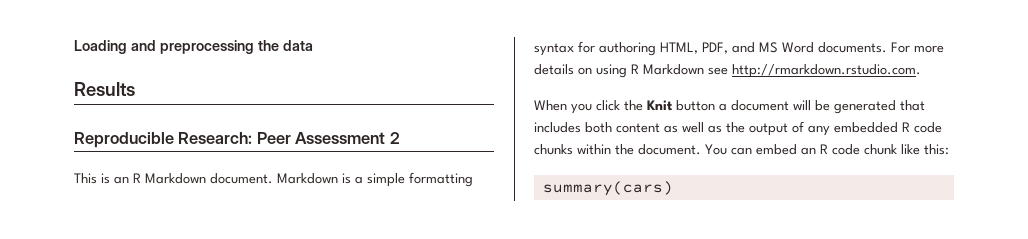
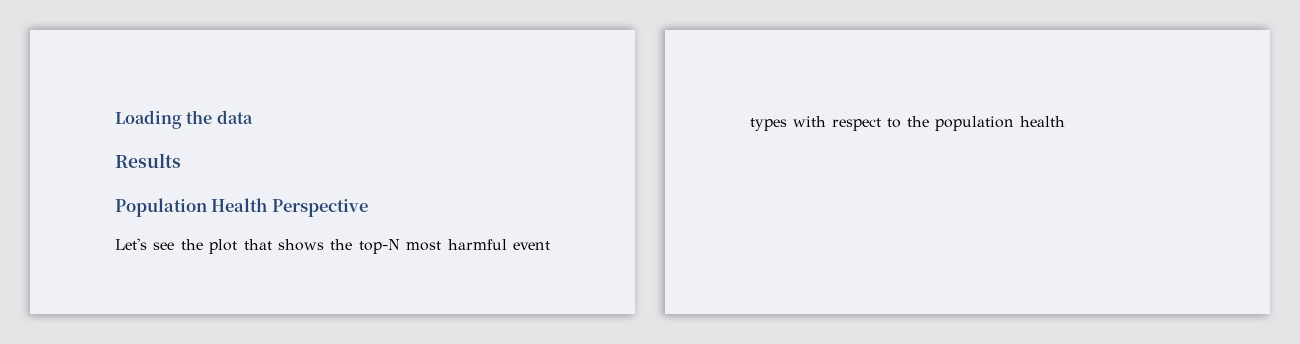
- Loading and preprocessing the data
+ Loading the data
- Reproducible Research: Peer Assessment 2
- This is an R Markdown document. Markdown is a simple formatting syntax for authoring HTML, PDF, and MS Word documents. For more details on using R Markdown see http://rmarkdown.rstudio.com.
- When you click the Knit button a document will be generated that includes both content as well as the output of any embedded R code chunks within the document. You can embed an R code chunk like this:
- summary(cars)
+ Population Health Perspective
+ Let's see the plot that shows the top-N most harmful event types with respect to the population health

